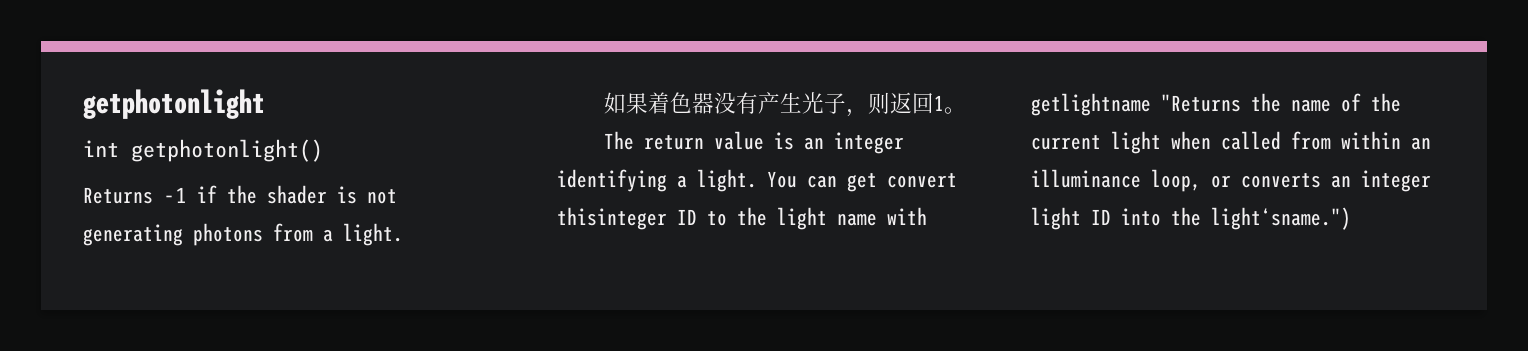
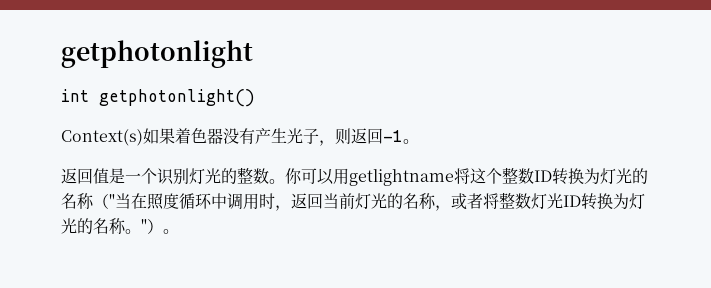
- Returns -1 if the shader is not generating photons from a light.
- 如果着色器没有产生光子，则返回1。
+ Context(s)如果着色器没有产生光子，则返回-1。
- The return value is an integer identifying a light. You can get convert thisinteger ID to the light name with getlightname "Returns the name of the current light when called from within an illuminance loop, or converts an integer light ID into the light‘sname.")
+ 返回值是一个识别灯光的整数。你可以用getlightname将这个整数ID转换为灯光的名称（"当在照度循环中调用时，返回当前灯光的名称，或者将整数灯光ID转换为灯光的名称。"）。

